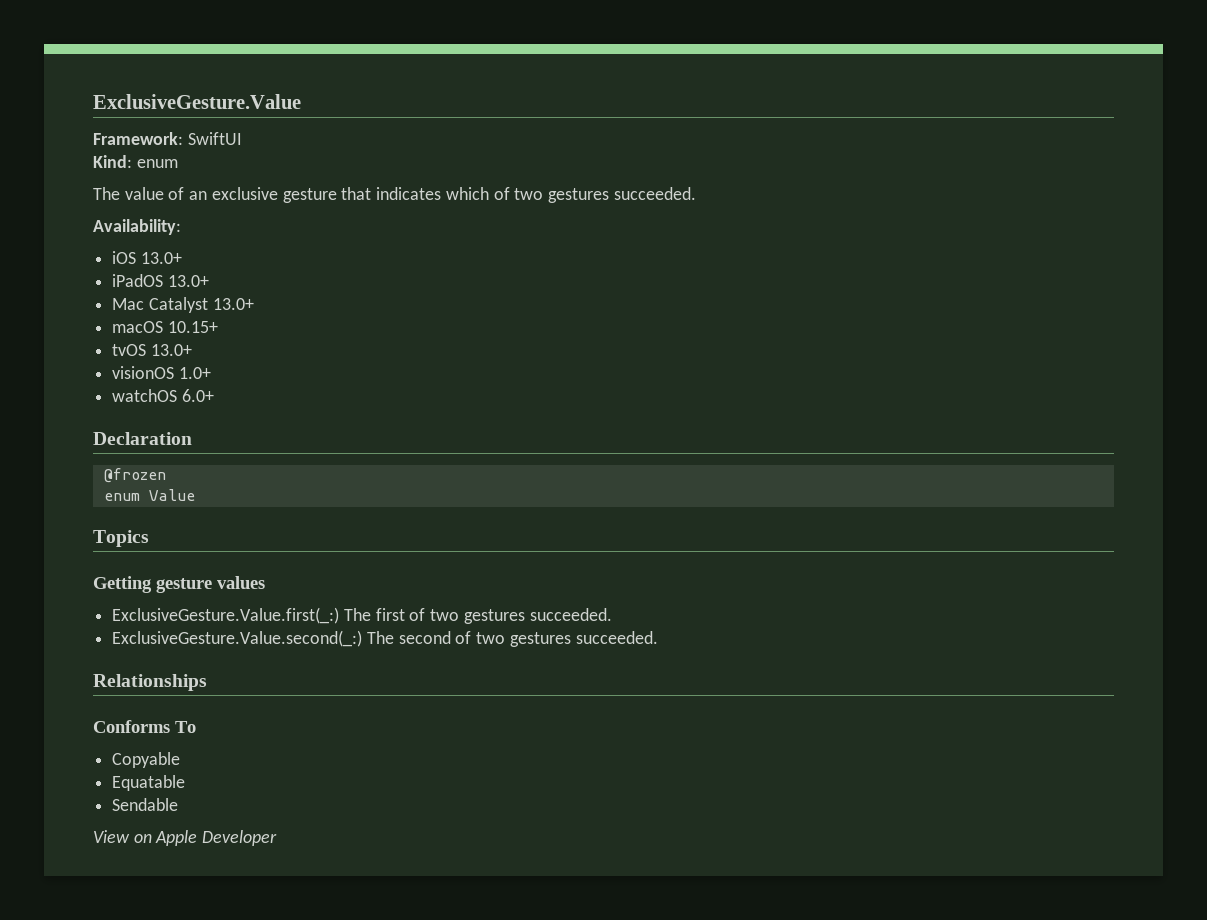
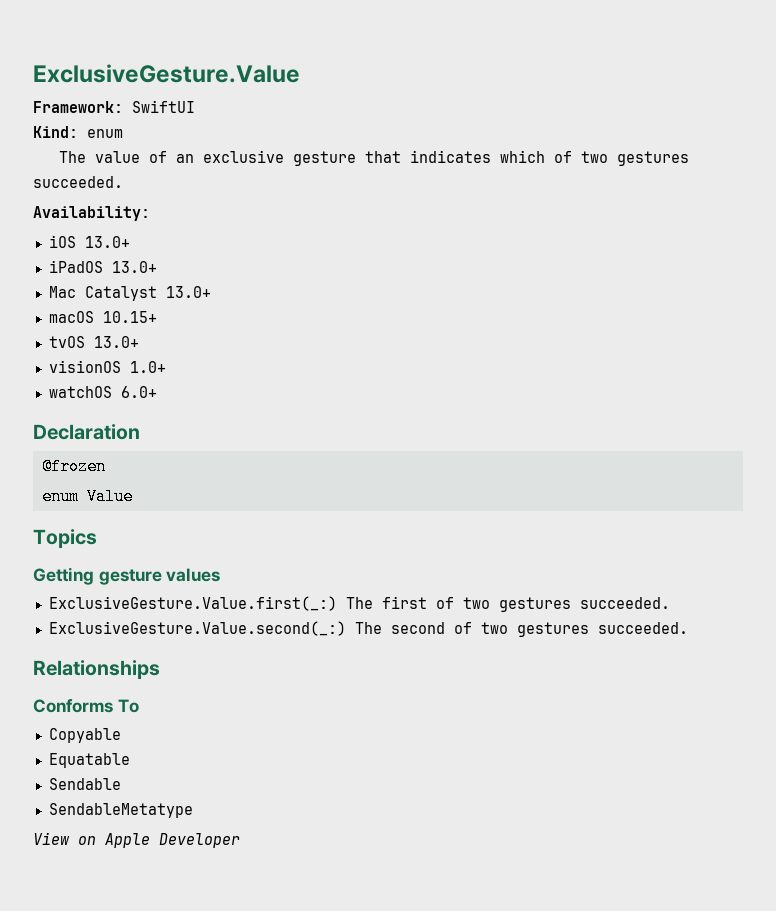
+ SendableMetatype

